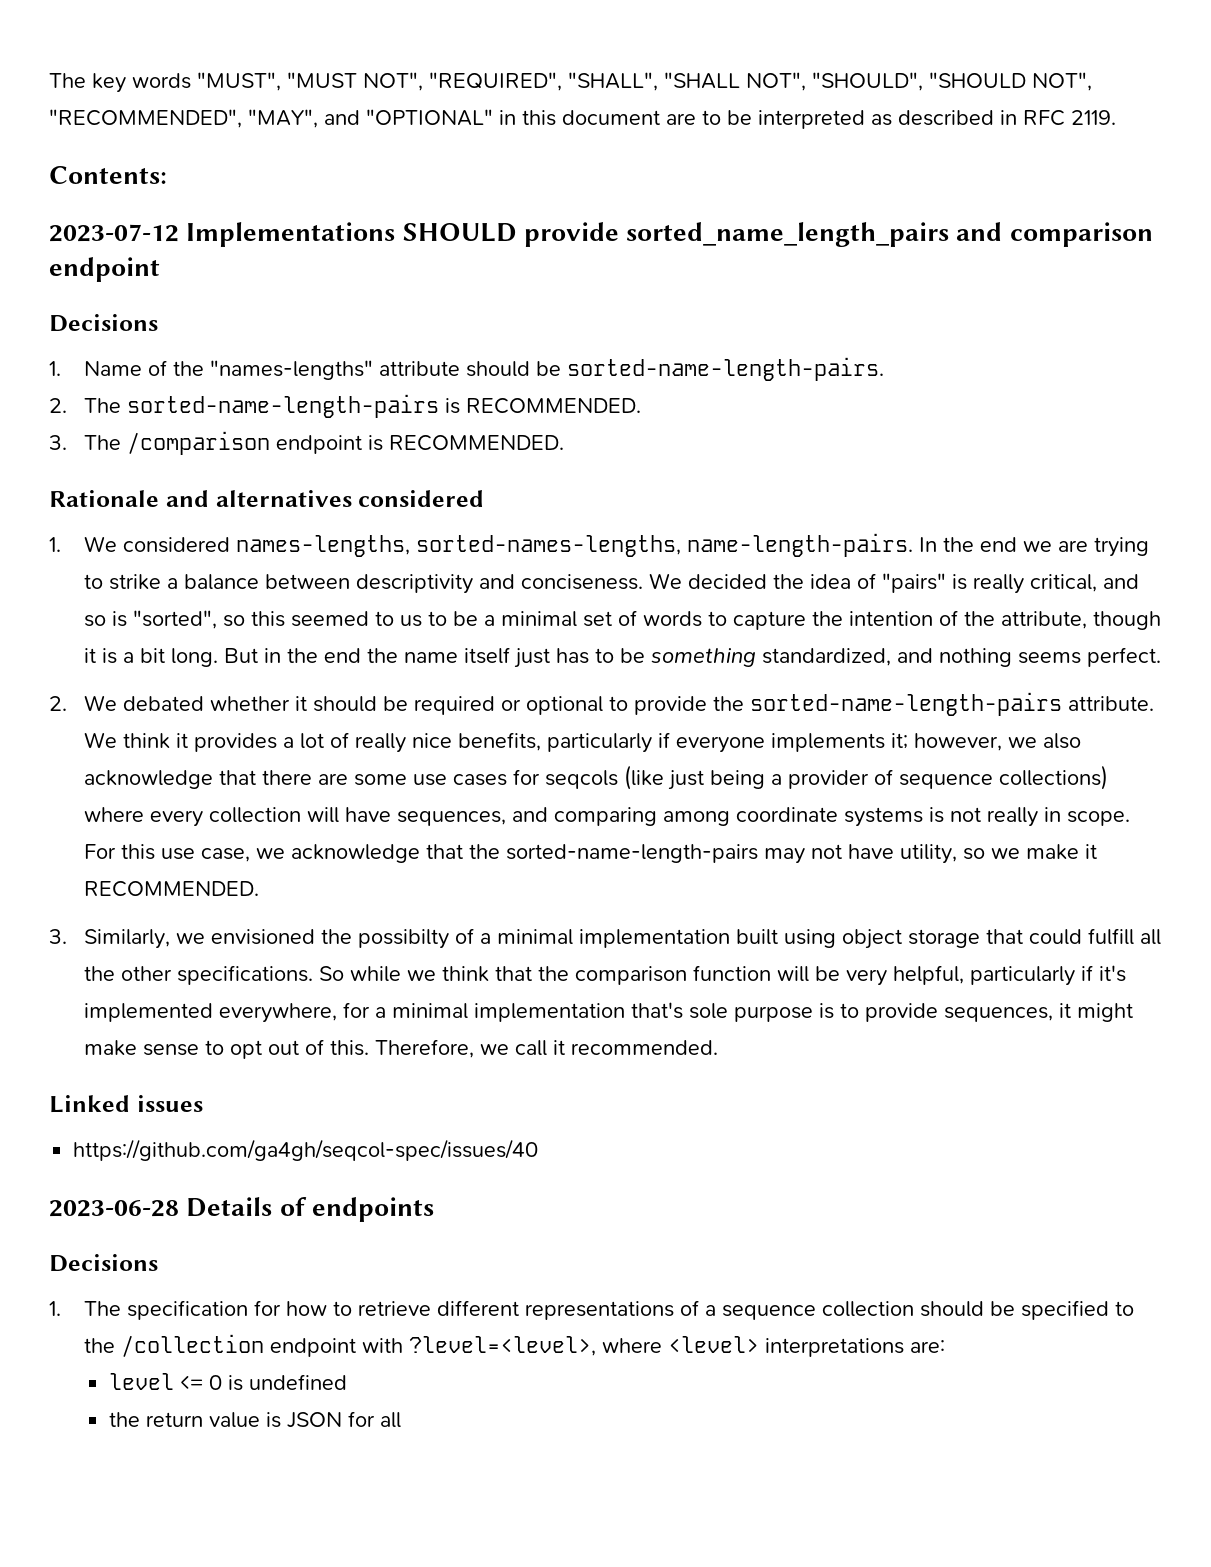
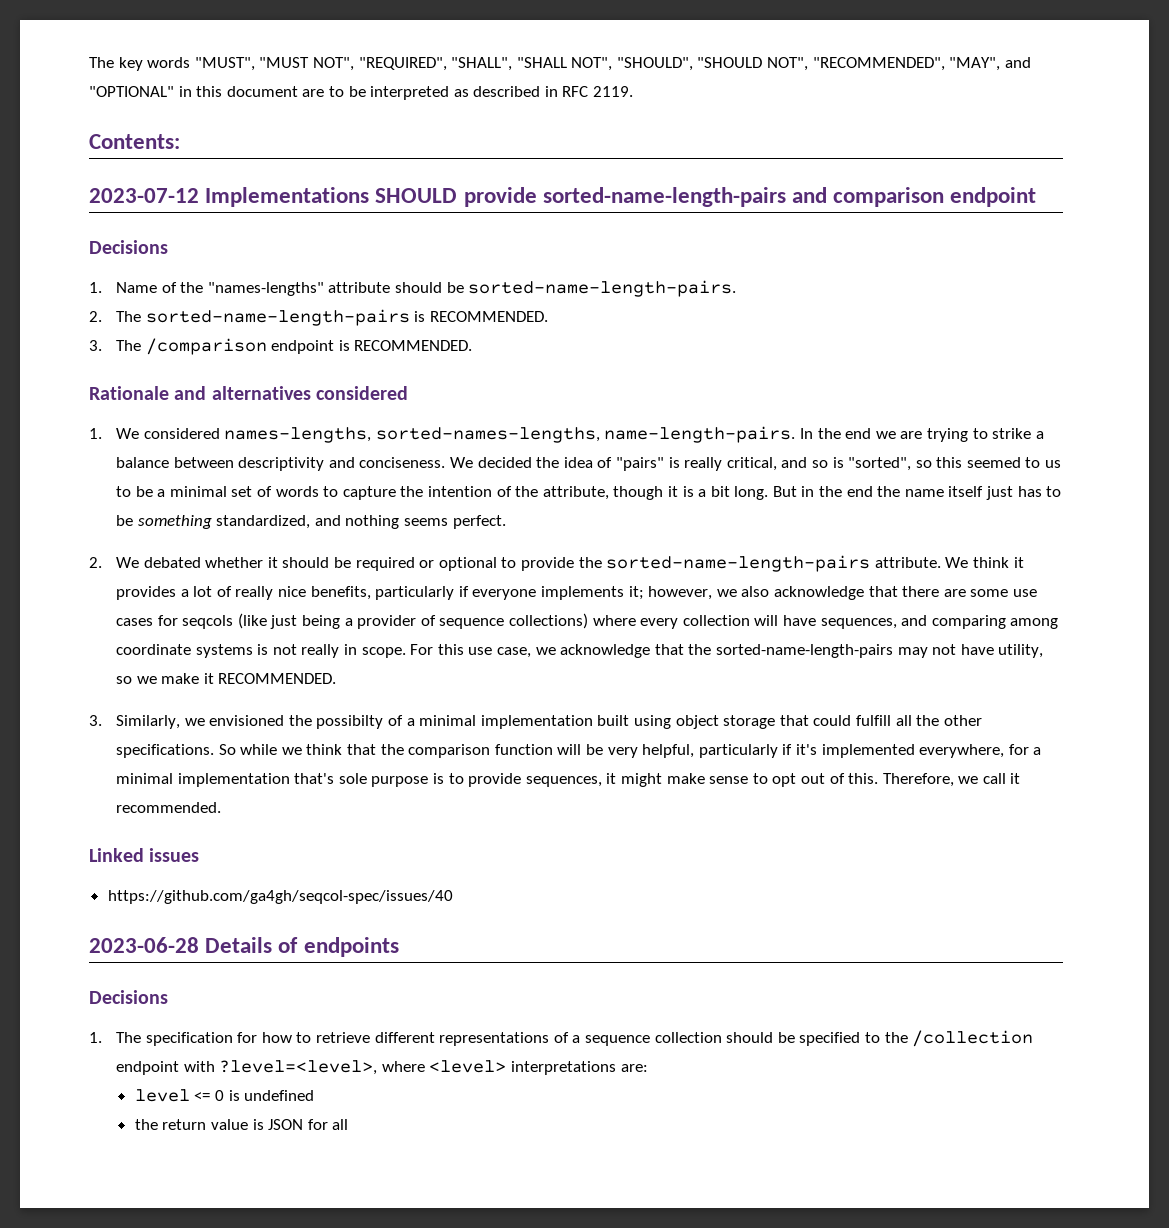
- 2023-07-12 Implementations SHOULD provide sorted_name_length_pairs and comparison endpoint
+ 2023-07-12 Implementations SHOULD provide sorted-name-length-pairs and comparison endpoint

